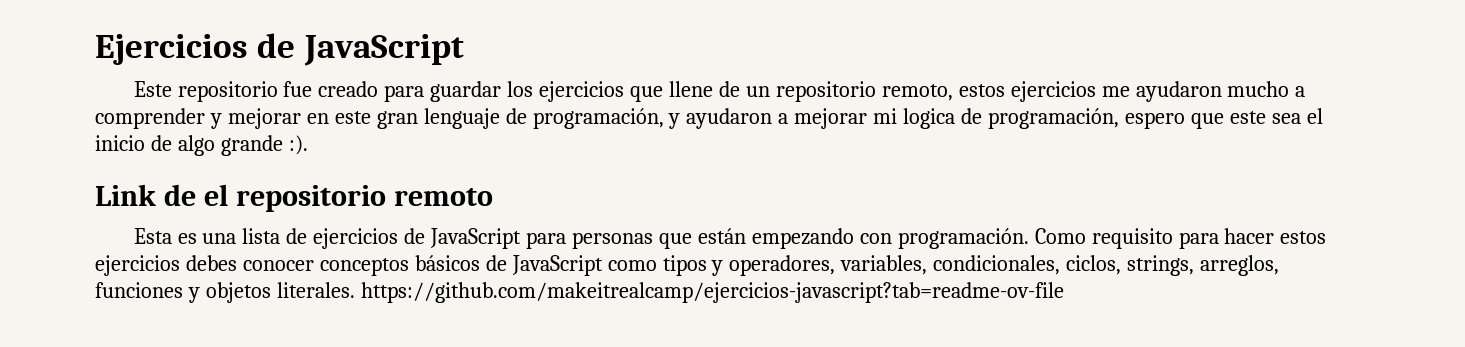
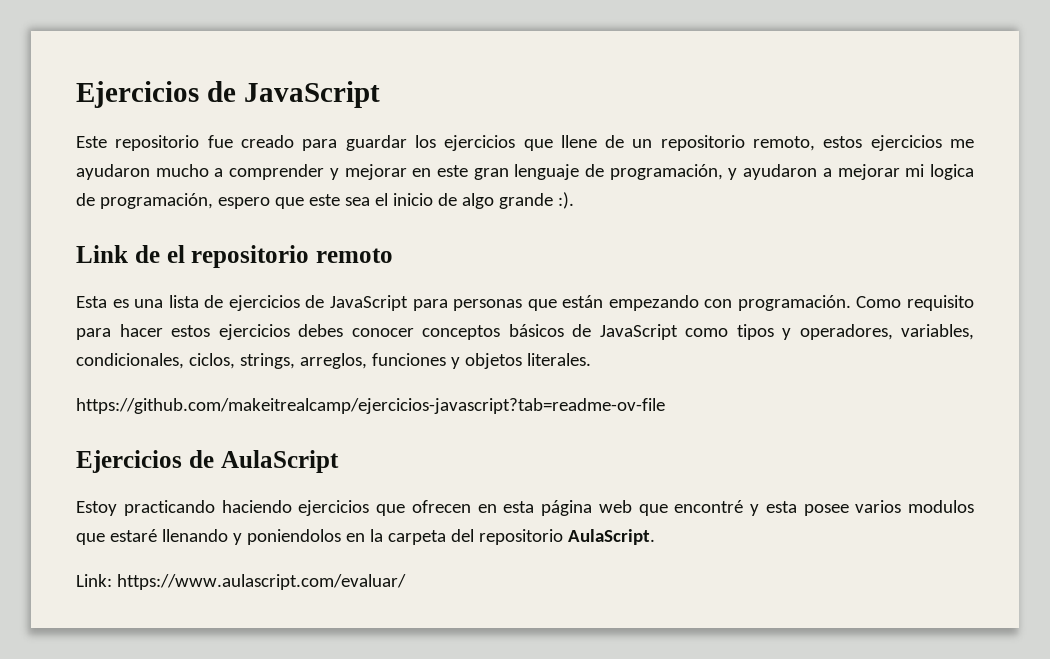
- Como requisito para hacer estos ejercicios debes conocer conceptos básicos de JavaScript como tipos y operadores, variables, condicionales, ciclos, strings, arreglos, funciones y objetos literales. https://github.com/makeitrealcamp/ejercicios-javascript?tab=readme-ov-file
+ Como requisito para hacer estos ejercicios debes conocer conceptos básicos de JavaScript como tipos y operadores, variables, condicionales, ciclos, strings, arreglos, funciones y objetos literales.
+ https://github.com/makeitrealcamp/ejercicios-javascript?tab=readme-ov-file
+ Ejercicios de AulaScript
+ Estoy practicando haciendo ejercicios que ofrecen en esta página web que encontré y esta posee varios modulos que estaré llenando y poniendolos en la carpeta del repositorio AulaScript.
+ Link: https://www.aulascript.com/evaluar/

